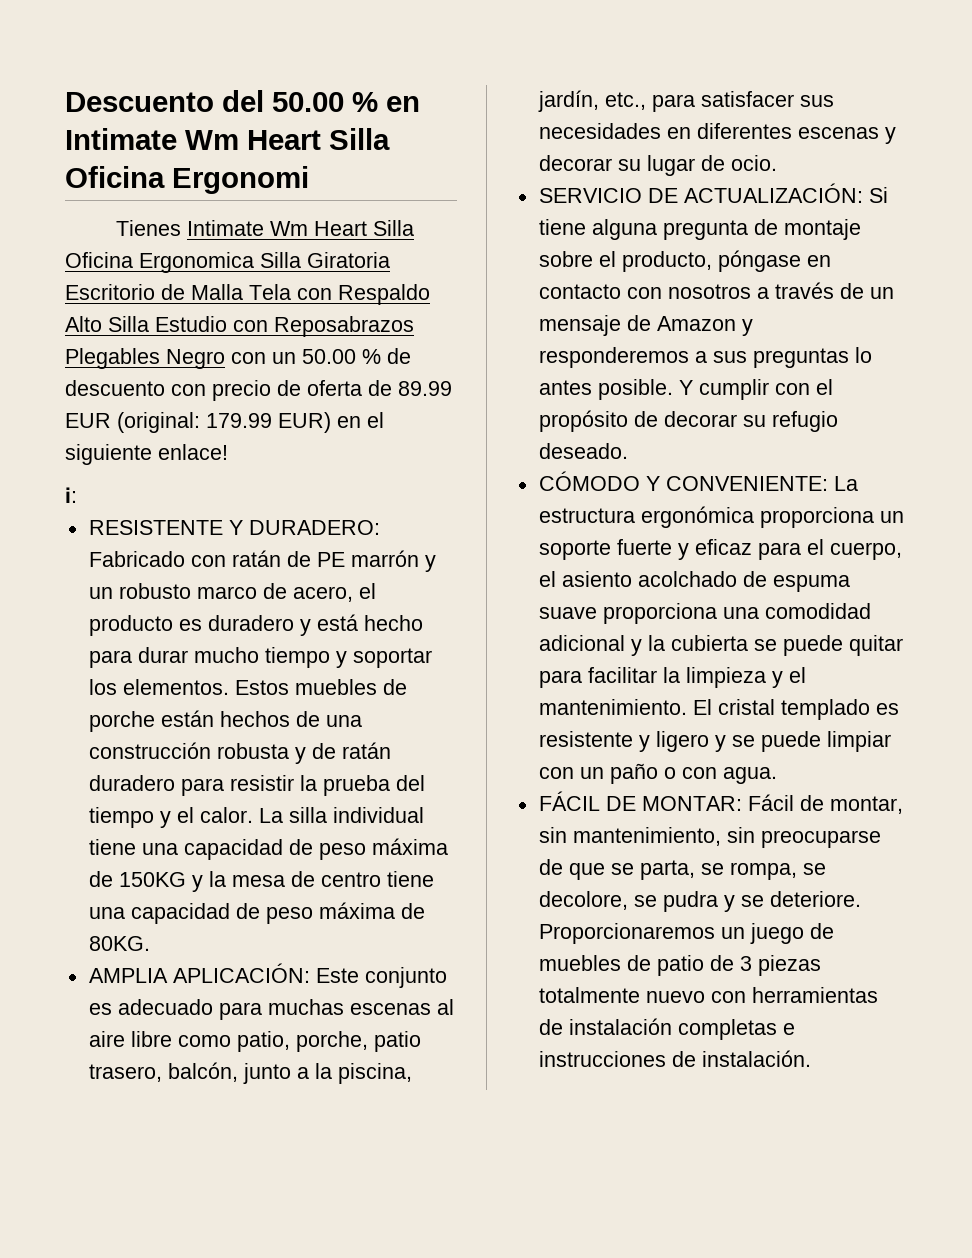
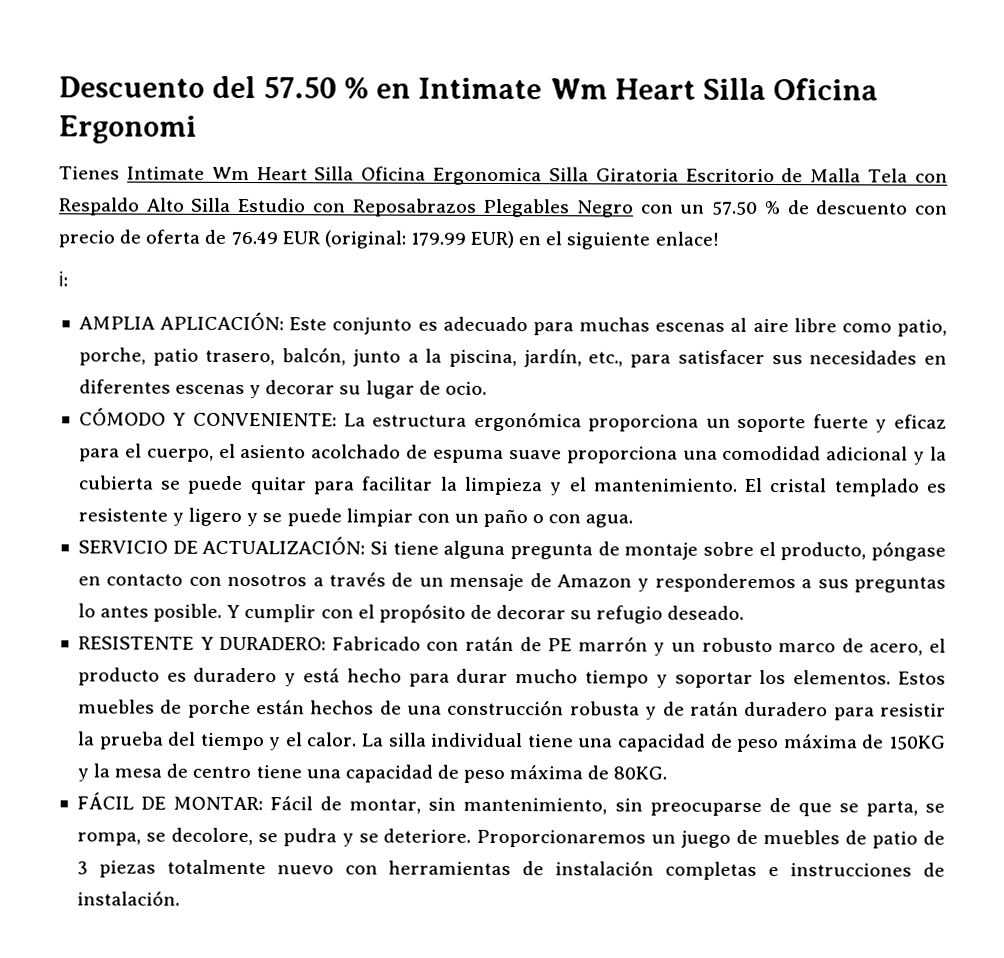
- Descuento del 50.00 % en Intimate Wm Heart Silla Oficina Ergonomi
+ Descuento del 57.50 % en Intimate Wm Heart Silla Oficina Ergonomi
- Tienes Intimate Wm Heart Silla Oficina Ergonomica Silla Giratoria Escritorio de Malla Tela con Respaldo Alto Silla Estudio con Reposabrazos Plegables Negro con un 50.00 % de descuento con precio de oferta de 89.99 EUR (original: 179.99 EUR) en el siguiente enlace!
+ Tienes Intimate Wm Heart Silla Oficina Ergonomica Silla Giratoria Escritorio de Malla Tela con Respaldo Alto Silla Estudio con Reposabrazos Plegables Negro con un 57.50 % de descuento con precio de oferta de 76.49 EUR (original: 179.99 EUR) en el siguiente enlace!
+ AMPLIA APLICACIÓN: Este conjunto es adecuado para muchas escenas al aire libre como patio, porche, patio trasero, balcón, junto a la piscina, jardín, etc., para satisfacer sus necesidades en diferentes escenas y decorar su lugar de ocio.
+ CÓMODO Y CONVENIENTE: La estructura ergonómica proporciona un soporte fuerte y eficaz para el cuerpo, el asiento acolchado de espuma suave proporciona una comodidad adicional y la cubierta se puede quitar para facilitar la limpieza y el mantenimiento. El cristal templado es resistente y ligero y se puede limpiar con un paño o con agua.
+ SERVICIO DE ACTUALIZACIÓN: Si tiene alguna pregunta de montaje sobre el producto, póngase en contacto con nosotros a través de un mensaje de Amazon y responderemos a sus preguntas lo antes posible. Y cumplir con el propósito de decorar su refugio deseado.
- AMPLIA APLICACIÓN: Este conjunto es adecuado para muchas escenas al aire libre como patio, porche, patio trasero, balcón, junto a la piscina, jardín, etc., para satisfacer sus necesidades en diferentes escenas y decorar su lugar de ocio.
- SERVICIO DE ACTUALIZACIÓN: Si tiene alguna pregunta de montaje sobre el producto, póngase en contacto con nosotros a través de un mensaje de Amazon y responderemos a sus preguntas lo antes posible. Y cumplir con el propósito de decorar su refugio deseado.
- CÓMODO Y CONVENIENTE: La estructura ergonómica proporciona un soporte fuerte y eficaz para el cuerpo, el asiento acolchado de espuma suave proporciona una comodidad adicional y la cubierta se puede quitar para facilitar la limpieza y el mantenimiento. El cristal templado es resistente y ligero y se puede limpiar con un paño o con agua.

